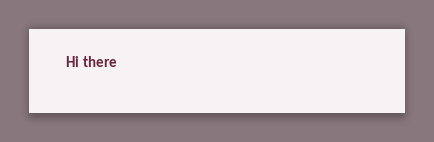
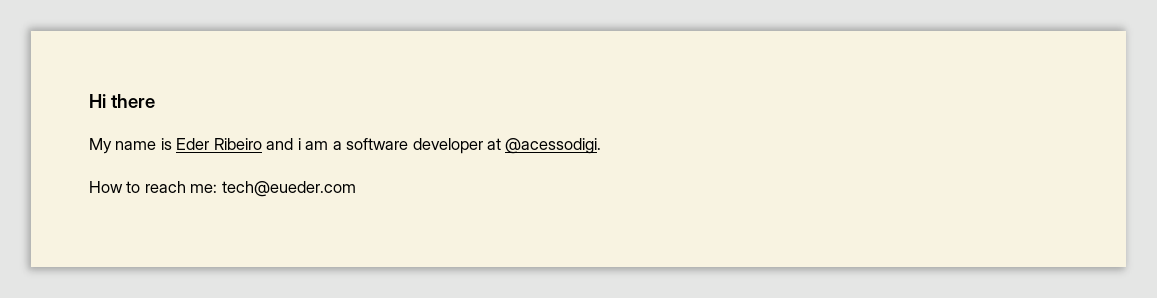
+ My name is Eder Ribeiro and i am a software developer at @acessodigi.
+ How to reach me: tech@eueder.com

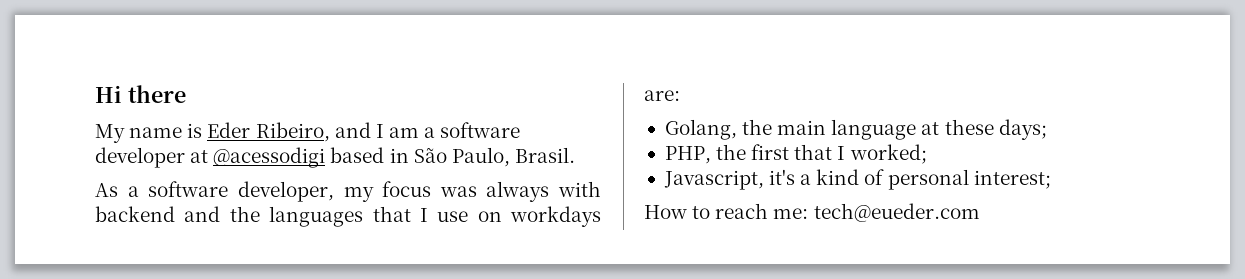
- My name is Eder Ribeiro and i am a software developer at @acessodigi.
+ My name is Eder Ribeiro, and I am a software developer at @acessodigi based in São Paulo, Brasil.
+ As a software developer, my focus was always with backend and the languages that I use on workdays are:
+ Golang, the main language at these days;
+ PHP, the first that I worked;
+ Javascript, it's a kind of personal interest;

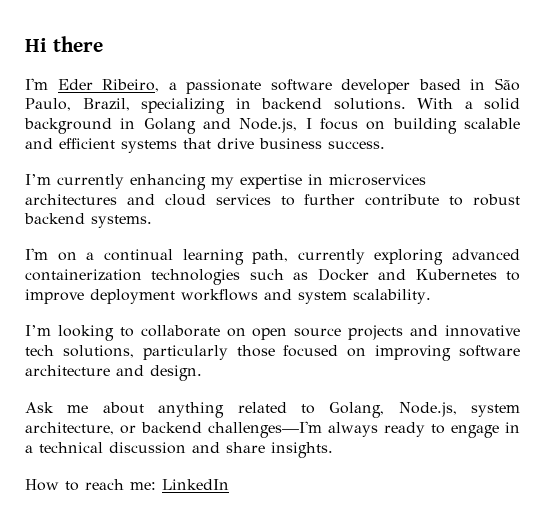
- My name is Eder Ribeiro, and I am a software developer at @acessodigi based in São Paulo, Brasil.
- As a software developer, my focus was always with backend and the languages that I use on workdays are:
- Golang, the main language at these days;
- PHP, the first that I worked;
- Javascript, it's a kind of personal interest;
+ I'm Eder Ribeiro, a passionate software developer based in São Paulo, Brazil, specializing in backend solutions. With a solid background in Golang and Node.js, I focus on building scalable and efficient systems that drive business success.
+ I’m currently enhancing my expertise in microservices architectures and cloud services to further contribute to robust backend systems.
+ I'm on a continual learning path, currently exploring advanced containerization technologies such as Docker and Kubernetes to improve deployment workflows and system scalability.
+ I’m looking to collaborate on open source projects and innovative tech solutions, particularly those focused on improving software architecture and design.
+ Ask me about anything related to Golang, Node.js, system architecture, or backend challenges—I'm always ready to engage in a technical discussion and share insights.
- How to reach me: tech@eueder.com
+ How to reach me: LinkedIn

